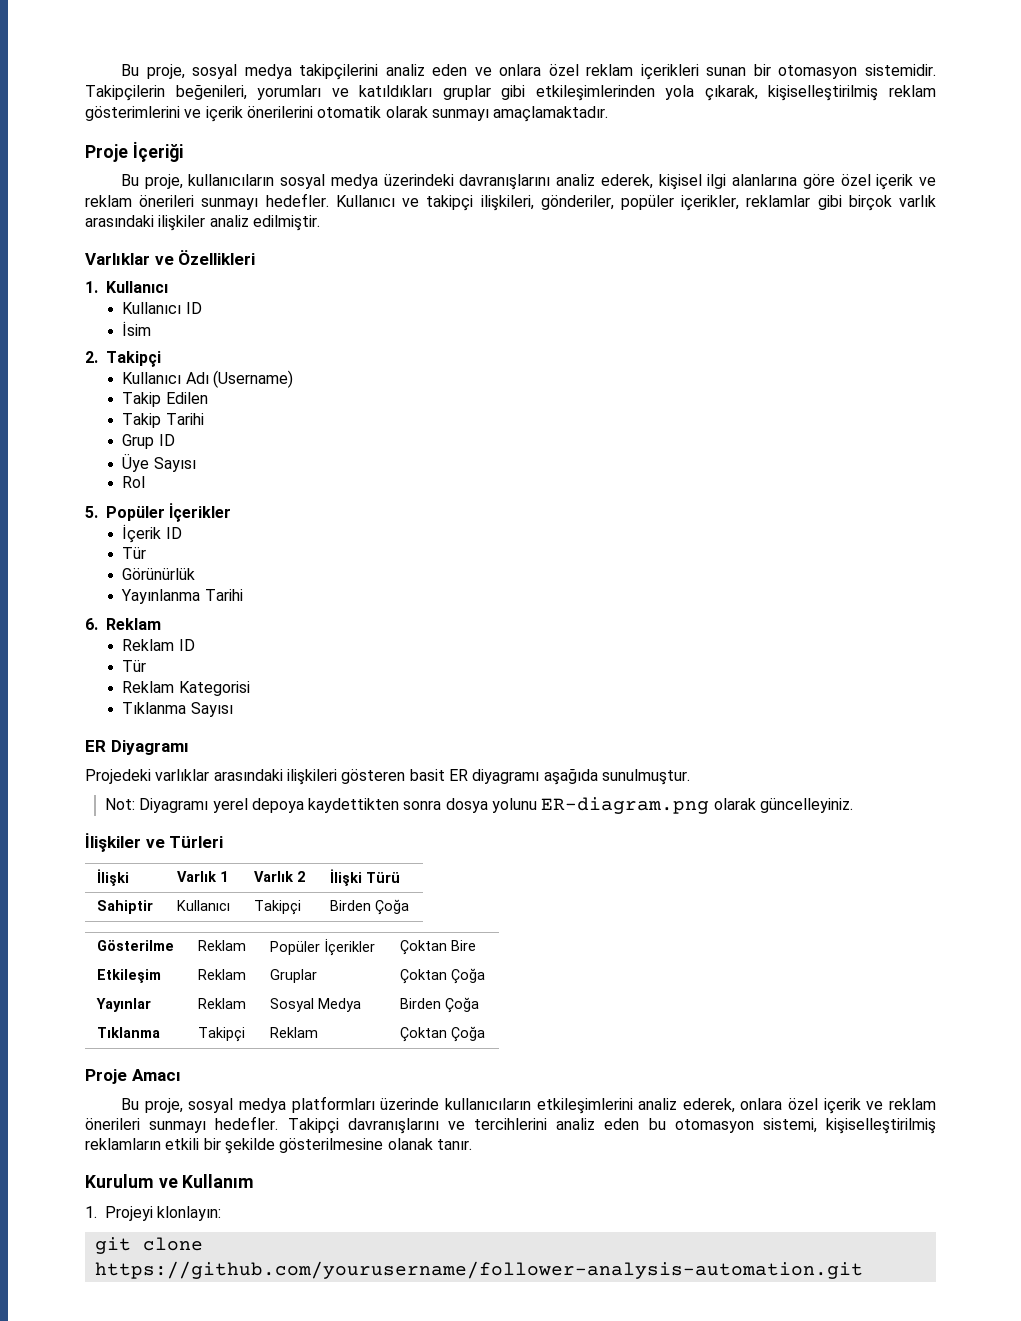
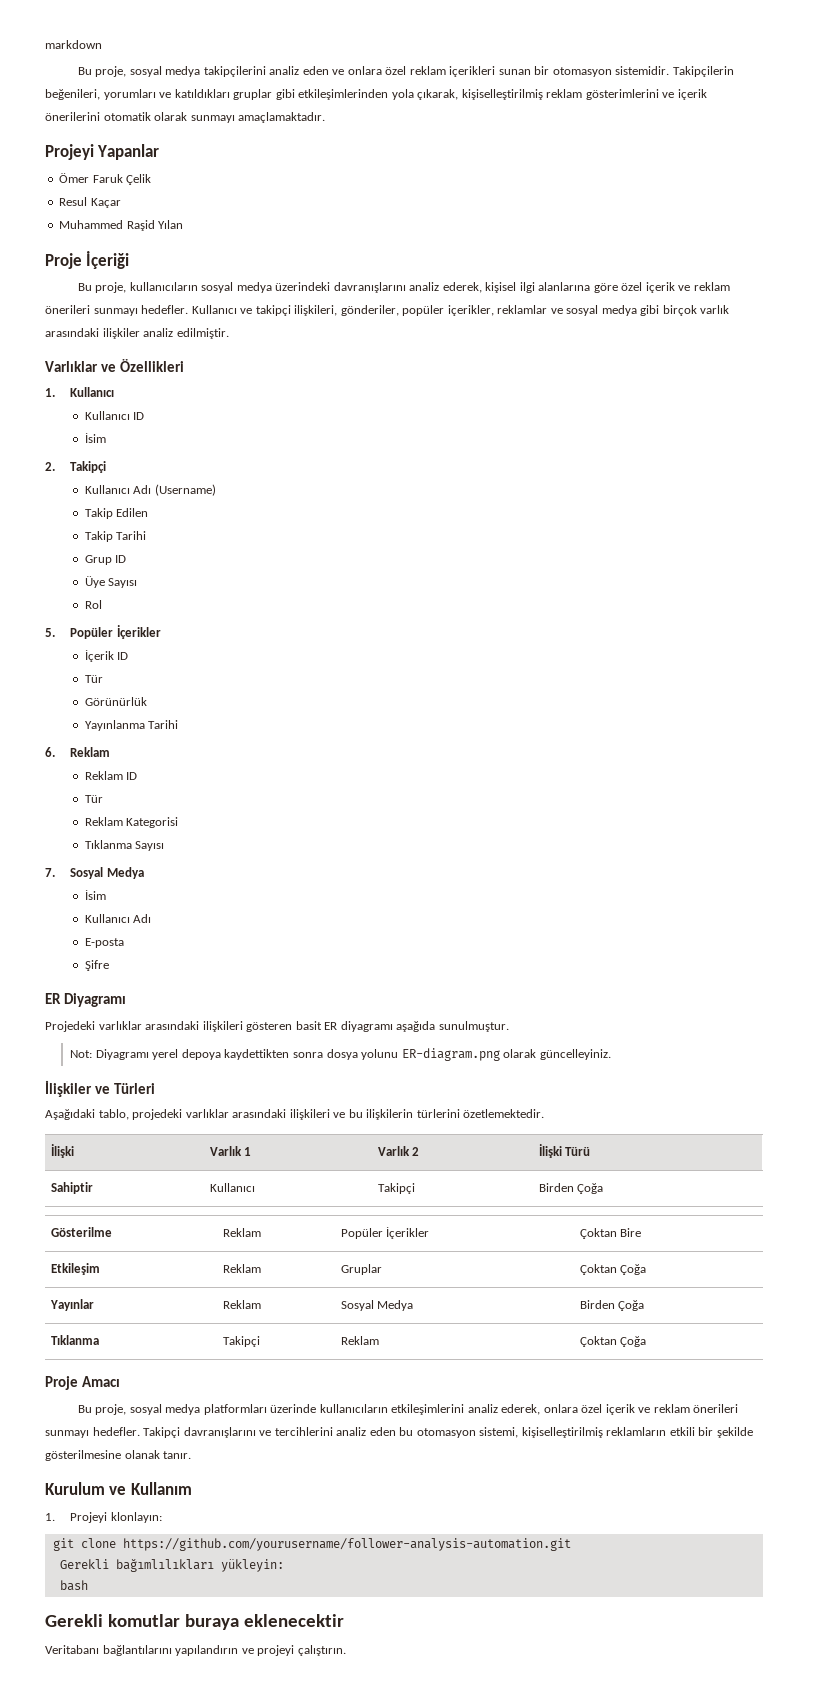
+ markdown
+ Projeyi Yapanlar
+ Ömer Faruk Çelik
+ Resul Kaçar
+ Muhammed Raşid Yılan
- Kullanıcı ve takipçi ilişkileri, gönderiler, popüler içerikler, reklamlar gibi birçok varlık arasındaki ilişkiler analiz edilmiştir.
+ Kullanıcı ve takipçi ilişkileri, gönderiler, popüler içerikler, reklamlar ve sosyal medya gibi birçok varlık arasındaki ilişkiler analiz edilmiştir.
+ 7. Sosyal Medya
+ İsim
+ Kullanıcı Adı
+ E-posta
+ Şifre
+ Aşağıdaki tablo, projedeki varlıklar arasındaki ilişkileri ve bu ilişkilerin türlerini özetlemektedir.
+ Gerekli bağımlılıkları yükleyin:
+ bash
+ Gerekli komutlar buraya eklenecektir
+ Veritabanı bağlantılarını yapılandırın ve projeyi çalıştırın.

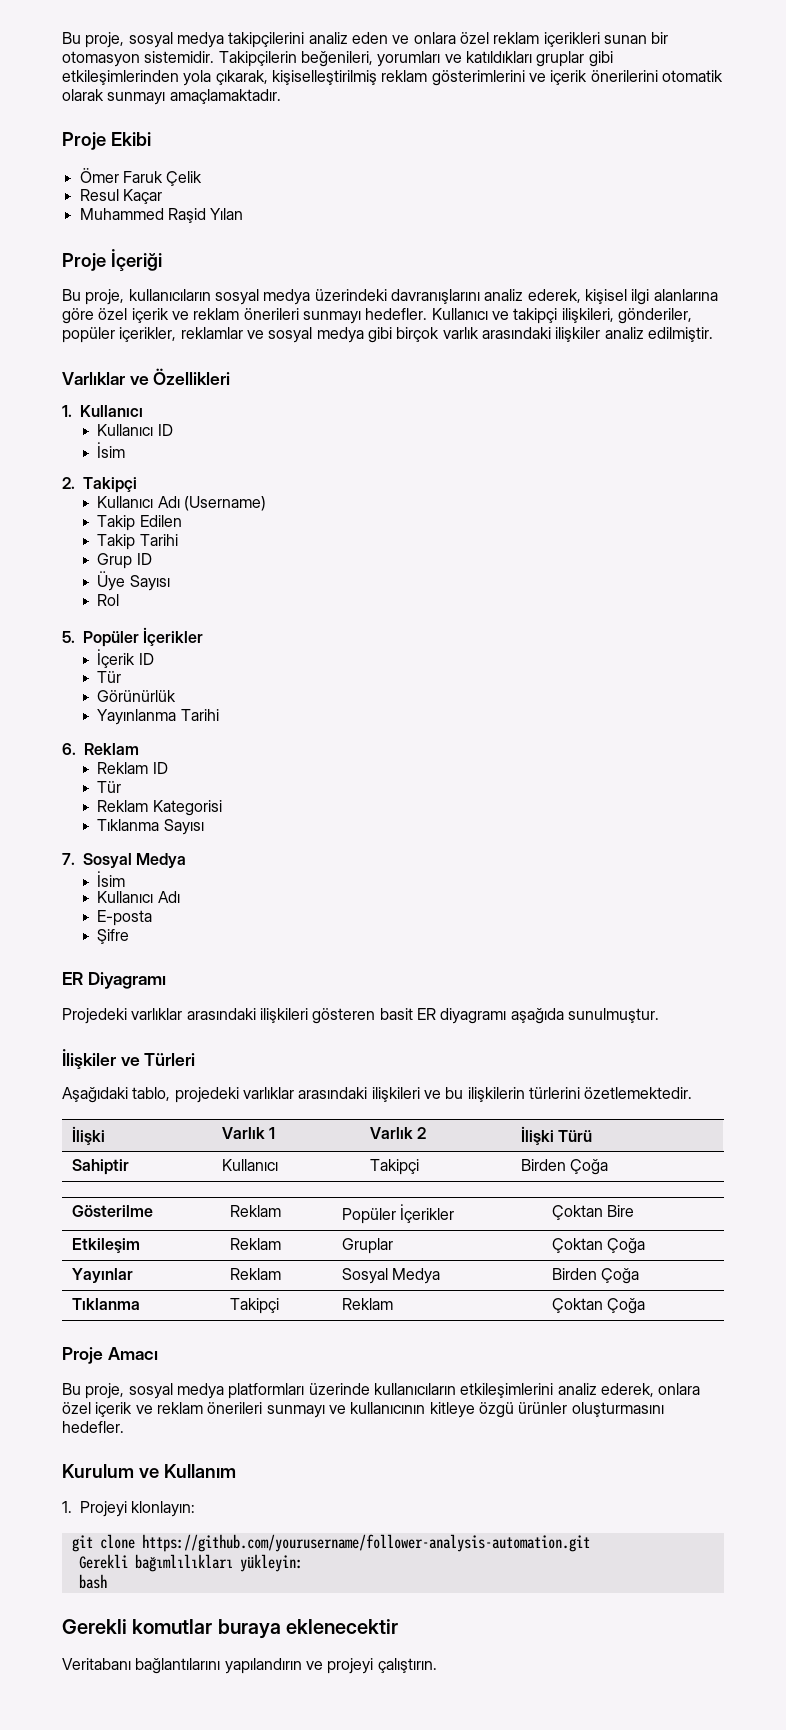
- markdown
- Projeyi Yapanlar
+ Proje Ekibi
- Not: Diyagramı yerel depoya kaydettikten sonra dosya yolunu ER-diagram.png olarak güncelleyiniz.
- Bu proje, sosyal medya platformları üzerinde kullanıcıların etkileşimlerini analiz ederek, onlara özel içerik ve reklam önerileri sunmayı hedefler. Takipçi davranışlarını ve tercihlerini analiz eden bu otomasyon sistemi, kişiselleştirilmiş reklamların etkili bir şekilde gösterilmesine olanak tanır.
+ Bu proje, sosyal medya platformları üzerinde kullanıcıların etkileşimlerini analiz ederek, onlara özel içerik ve reklam önerileri sunmayı ve kullanıcının kitleye özgü ürünler oluşturmasını hedefler.

